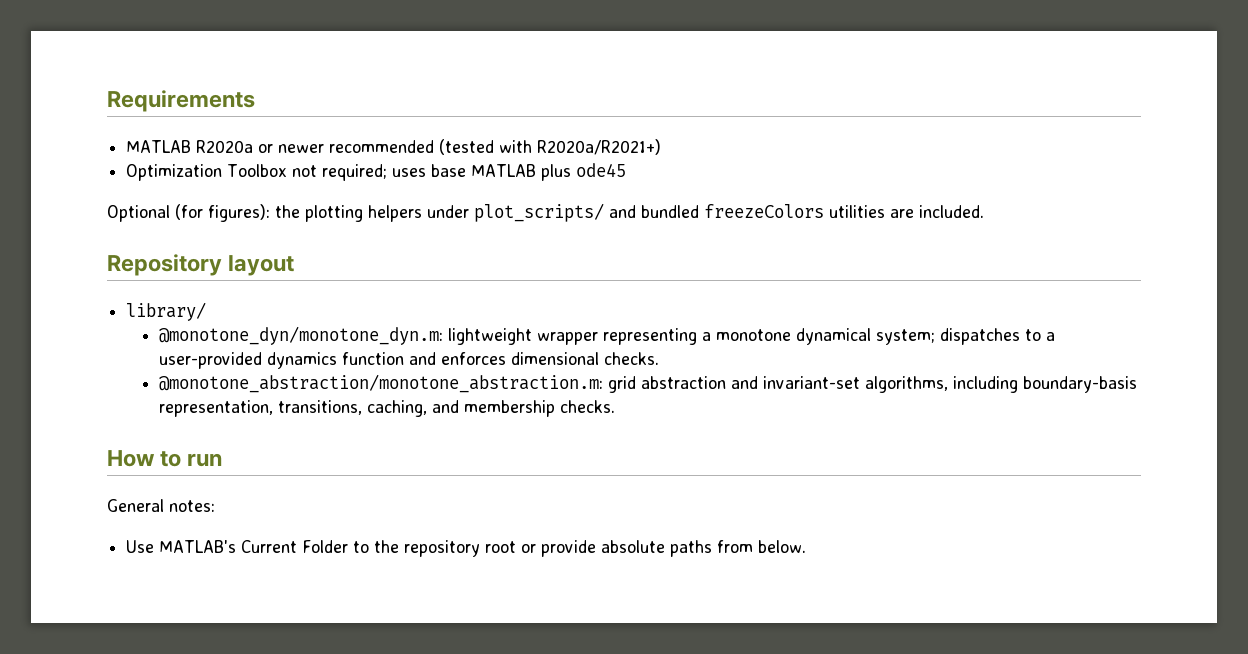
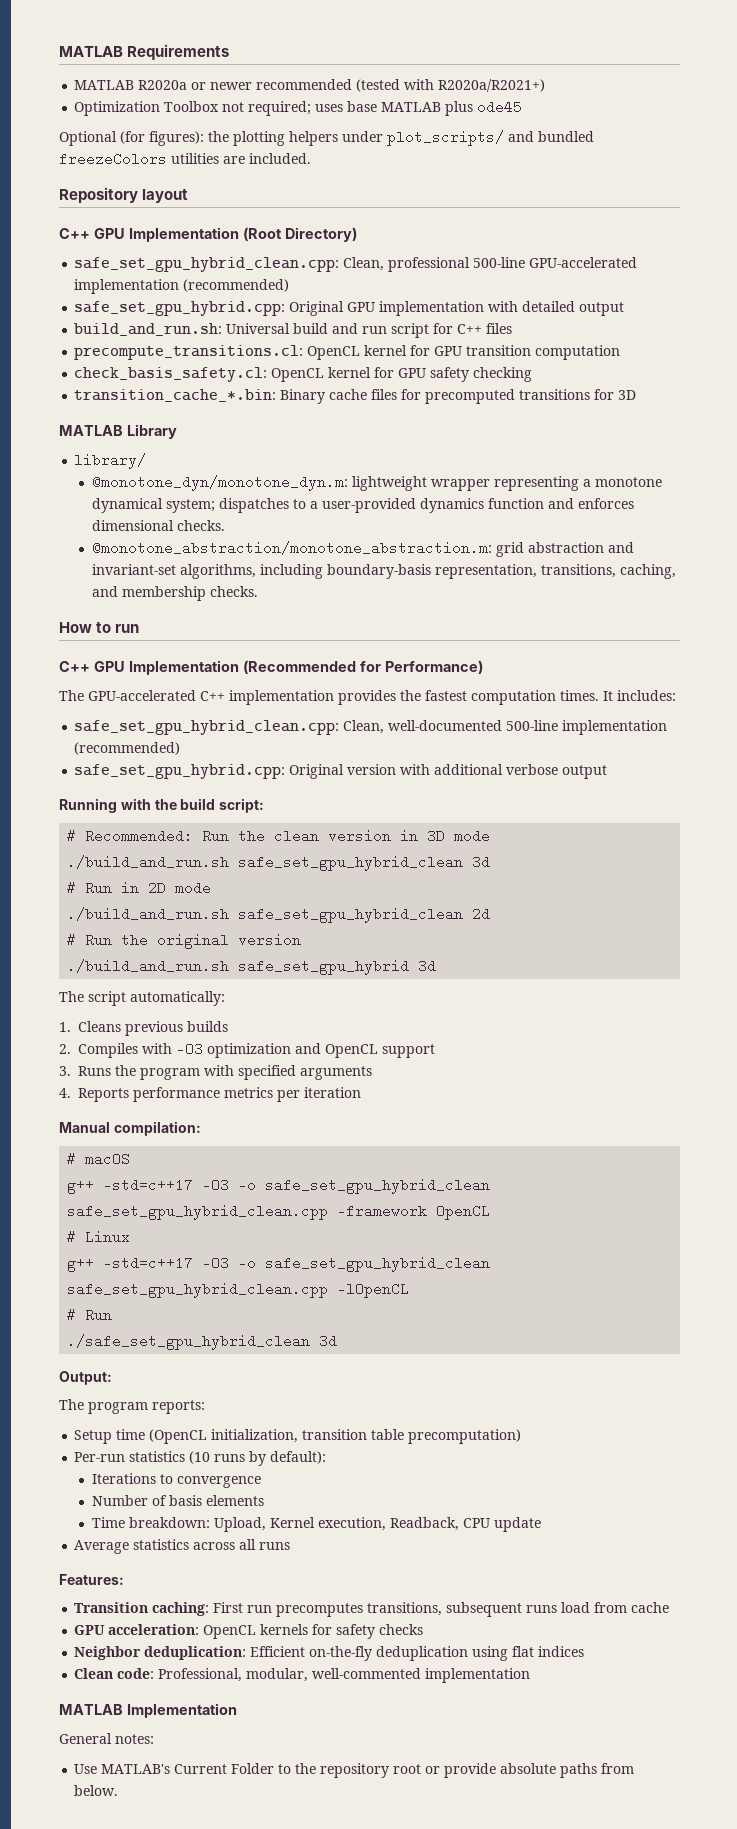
- Requirements
+ MATLAB Requirements
+ C++ GPU Implementation (Root Directory)
+ safe_set_gpu_hybrid_clean.cpp: Clean, professional 500-line GPU-accelerated implementation (recommended)
+ safe_set_gpu_hybrid.cpp: Original GPU implementation with detailed output
+ build_and_run.sh: Universal build and run script for C++ files
+ precompute_transitions.cl: OpenCL kernel for GPU transition computation
+ check_basis_safety.cl: OpenCL kernel for GPU safety checking
+ transition_cache_*.bin: Binary cache files for precomputed transitions for 3D
+ MATLAB Library
+ C++ GPU Implementation (Recommended for Performance)
+ The GPU-accelerated C++ implementation provides the fastest computation times. It includes:
+ safe_set_gpu_hybrid_clean.cpp: Clean, well-documented 500-line implementation (recommended)
+ safe_set_gpu_hybrid.cpp: Original version with additional verbose output
+ Running with the build script:
+ # Recommended: Run the clean version in 3D mode
+ ./build_and_run.sh safe_set_gpu_hybrid_clean 3d
+ # Run in 2D mode
+ ./build_and_run.sh safe_set_gpu_hybrid_clean 2d
+ # Run the original version
+ ./build_and_run.sh safe_set_gpu_hybrid 3d
+ The script automatically:
+ 1. Cleans previous builds
+ 2. Compiles with -O3 optimization and OpenCL support
+ 3. Runs the program with specified arguments
+ 4. Reports performance metrics per iteration
+ Manual compilation:
+ # macOS
+ g++ -std=c++17 -O3 -o safe_set_gpu_hybrid_clean safe_set_gpu_hybrid_clean.cpp -framework OpenCL
+ # Linux
+ g++ -std=c++17 -O3 -o safe_set_gpu_hybrid_clean safe_set_gpu_hybrid_clean.cpp -lOpenCL
+ # Run
+ ./safe_set_gpu_hybrid_clean 3d
+ Output:
+ The program reports:
+ Setup time (OpenCL initialization, transition table precomputation)
+ Per-run statistics (10 runs by default):
+ Iterations to convergence
+ Number of basis elements
+ Time breakdown: Upload, Kernel execution, Readback, CPU update
+ Average statistics across all runs
+ Features:
+ Transition caching: First run precomputes transitions, subsequent runs load from cache
+ GPU acceleration: OpenCL kernels for safety checks
+ Neighbor deduplication: Efficient on-the-fly deduplication using flat indices
+ Clean code: Professional, modular, well-commented implementation
+ MATLAB Implementation

